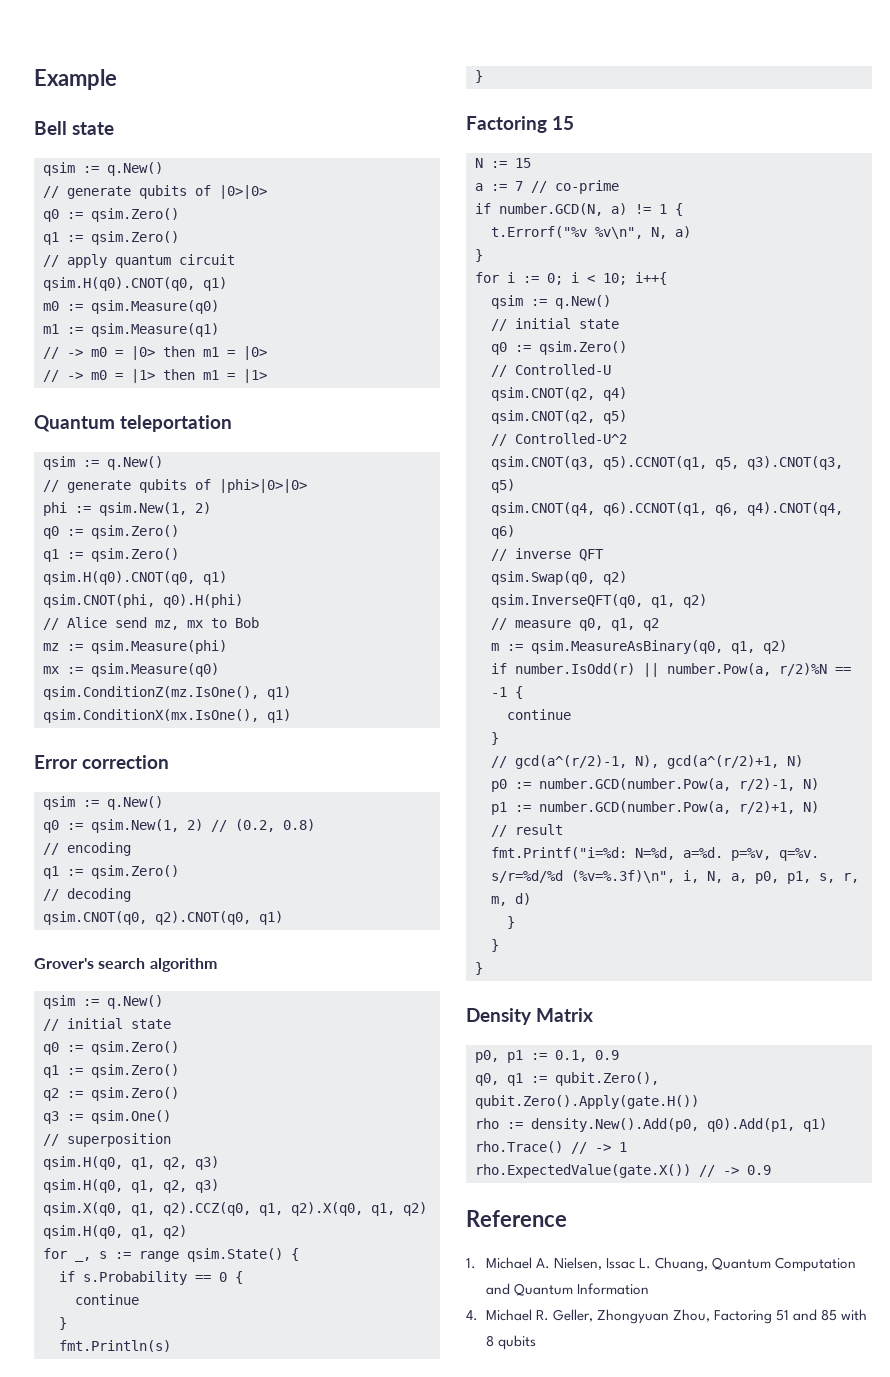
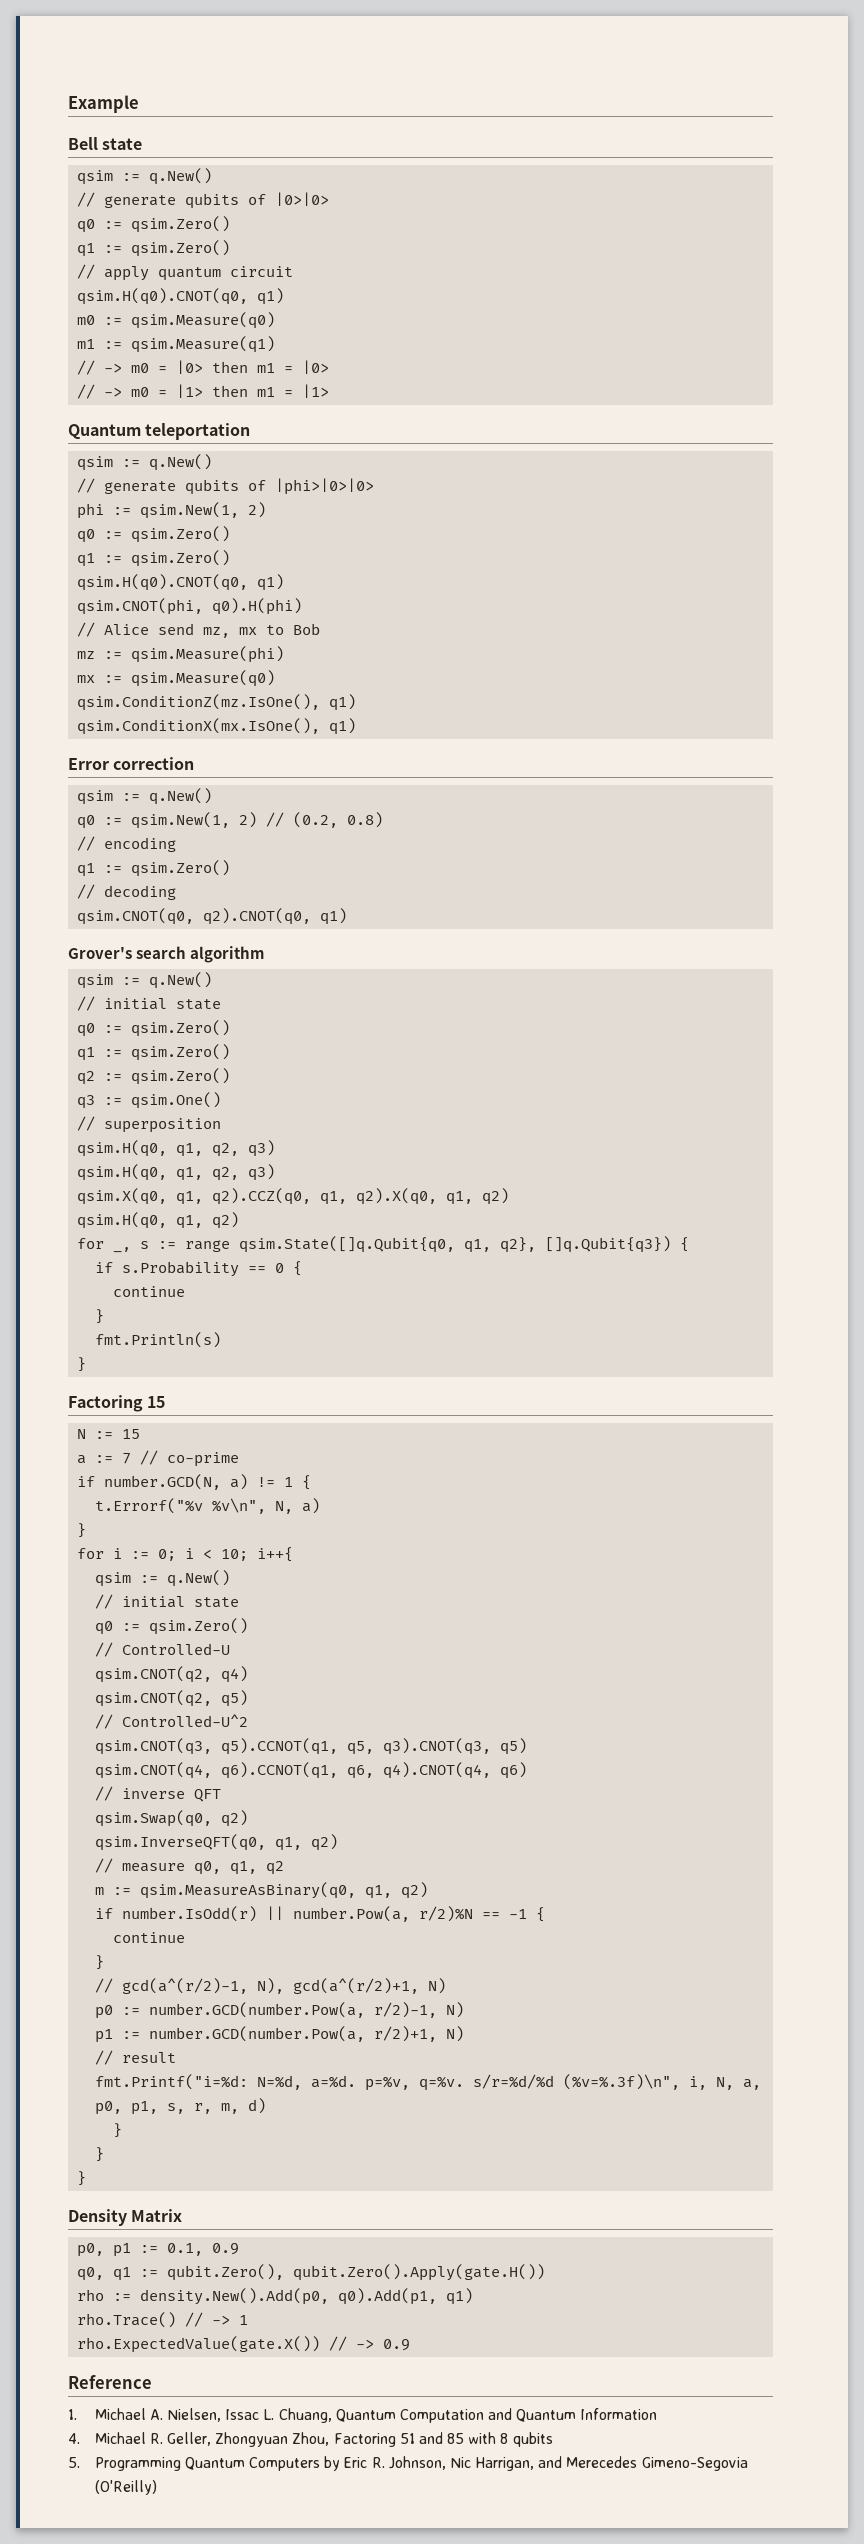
- for _, s := range qsim.State() {
+ for _, s := range qsim.State([]q.Qubit{q0, q1, q2}, []q.Qubit{q3}) {
+ 5. Programming Quantum Computers by Eric R. Johnson, Nic Harrigan, and Merecedes Gimeno-Segovia (O'Reilly)

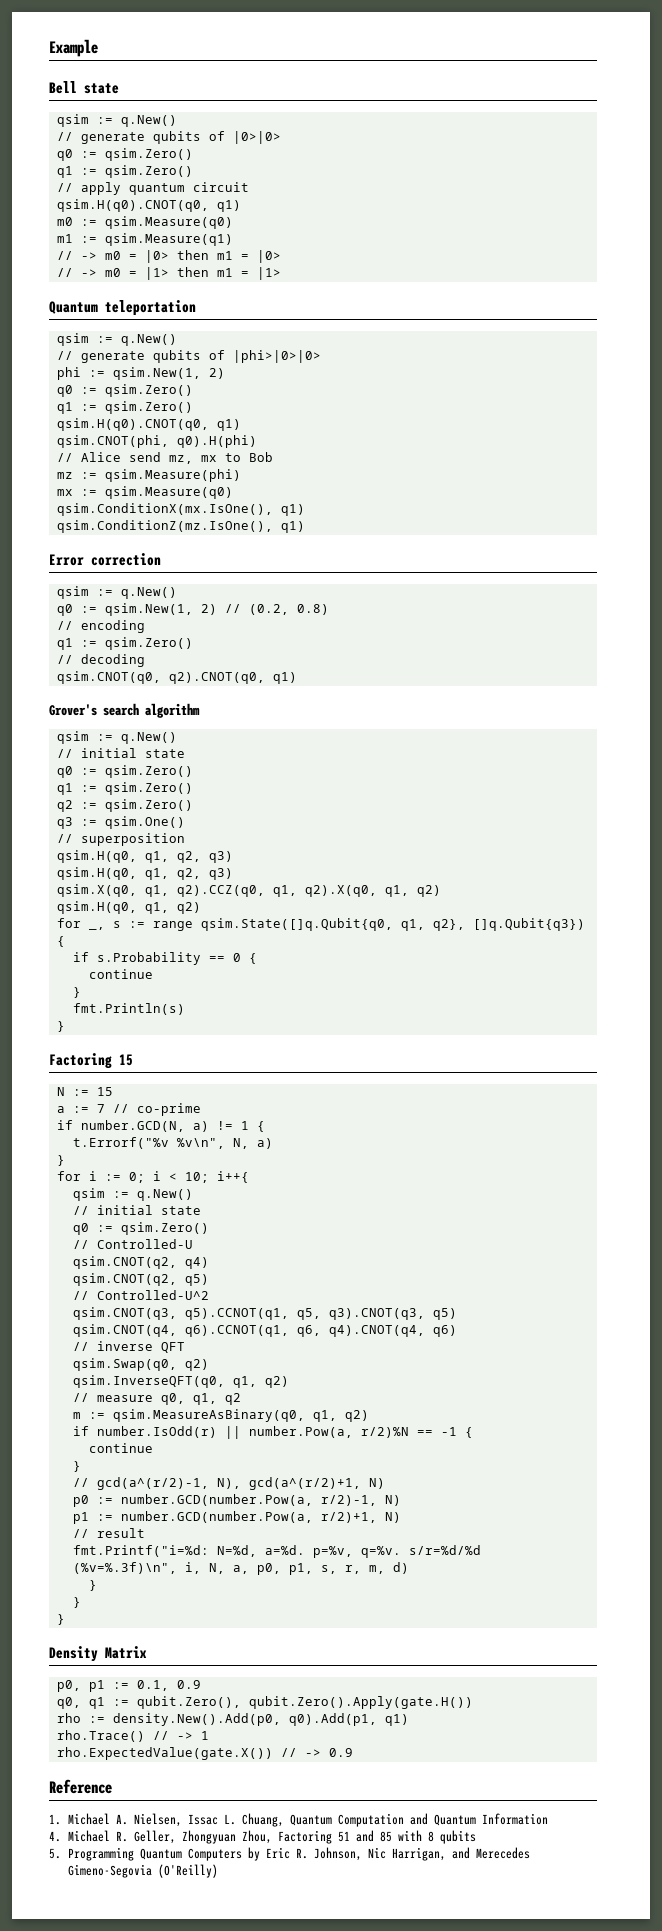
+ qsim.ConditionX(mx.IsOne(), q1)
  qsim.ConditionZ(mz.IsOne(), q1)
- qsim.ConditionX(mx.IsOne(), q1)

